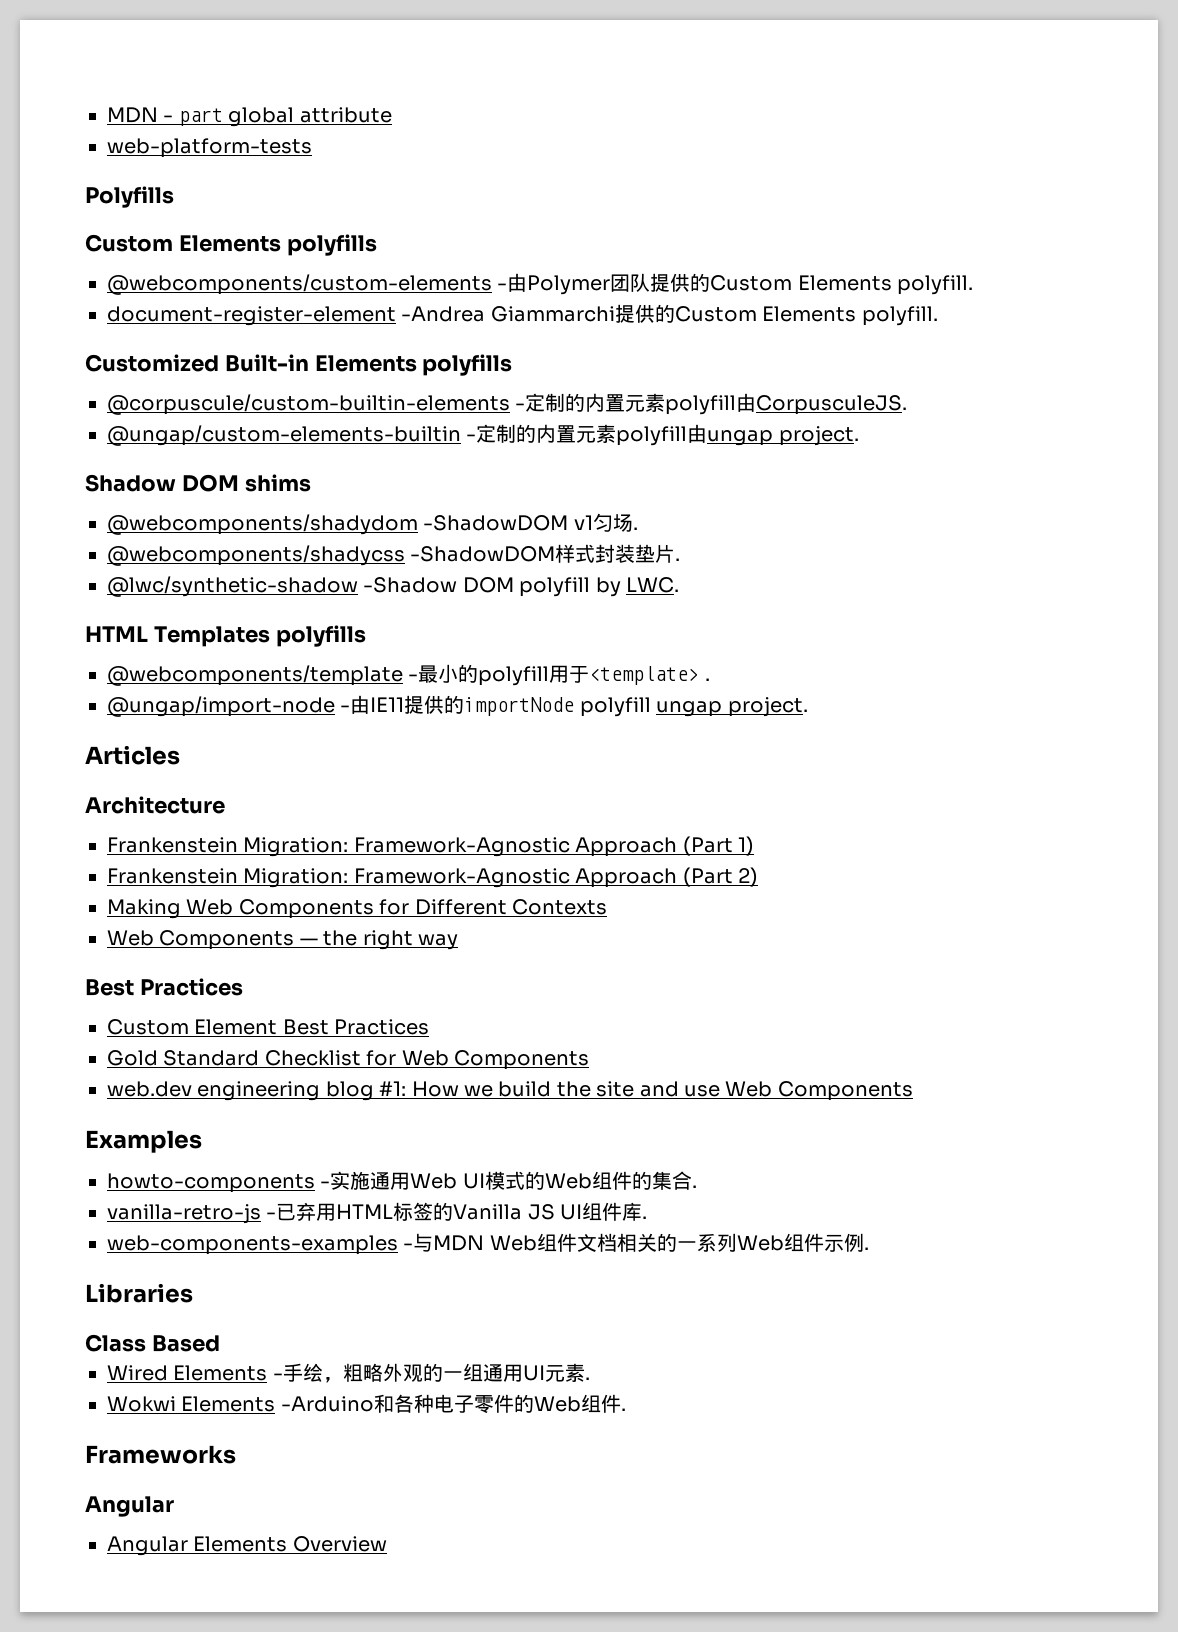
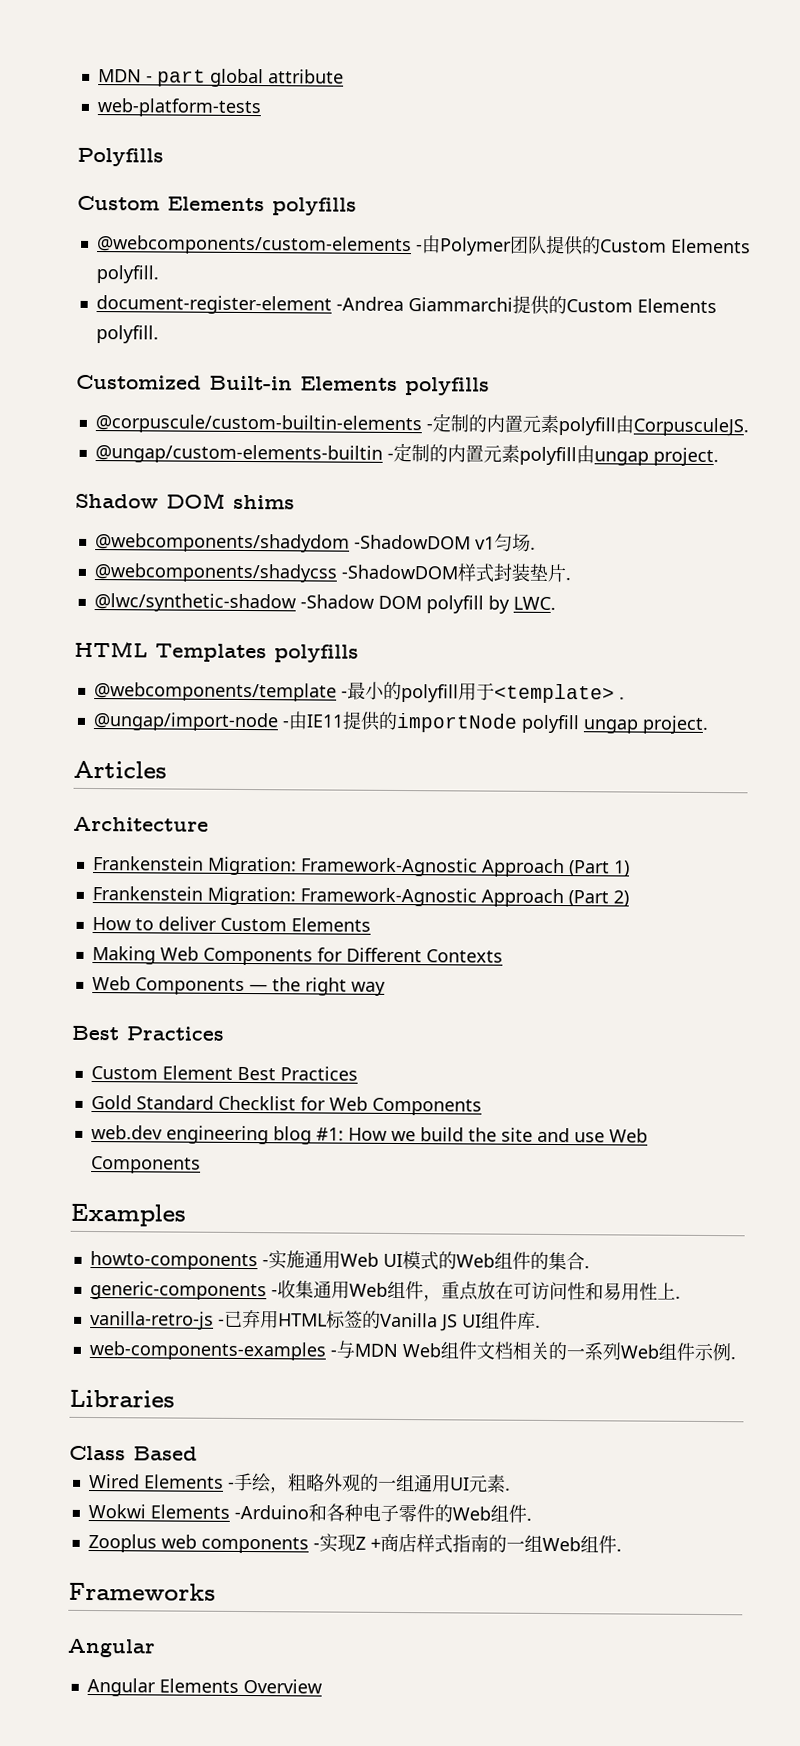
+ How to deliver Custom Elements
+ generic-components -收集通用Web组件，重点放在可访问性和易用性上.
+ Zooplus web components -实现Z +商店样式指南的一组Web组件.

